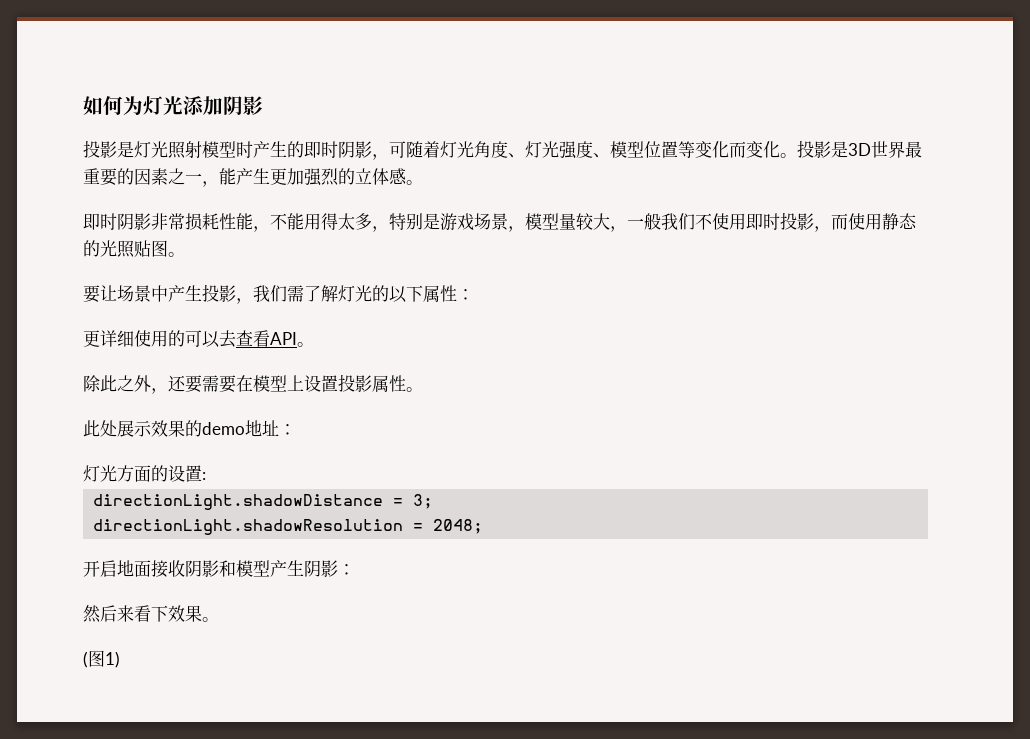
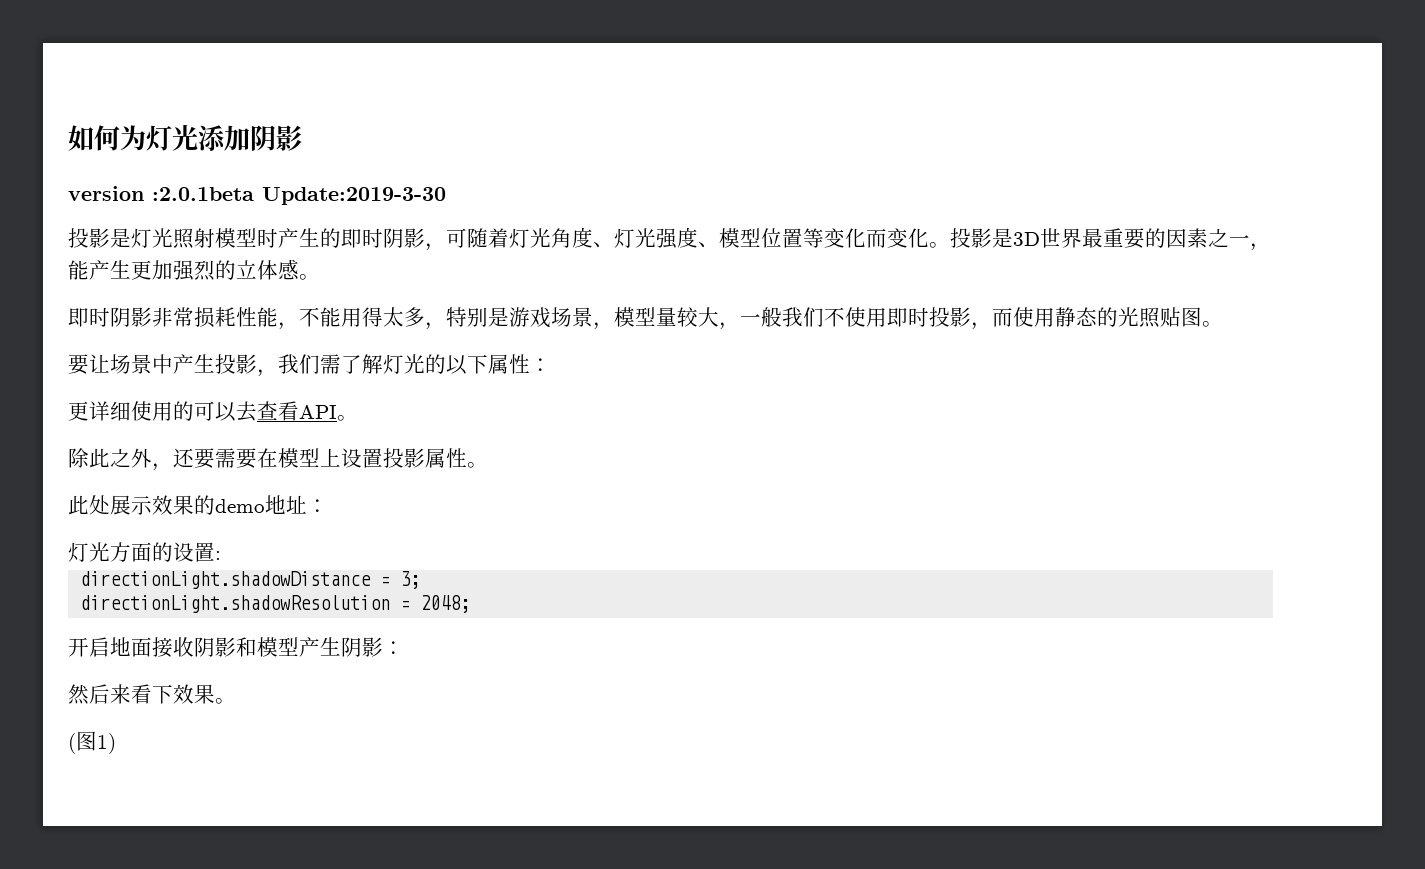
+ version :2.0.1beta Update:2019-3-30

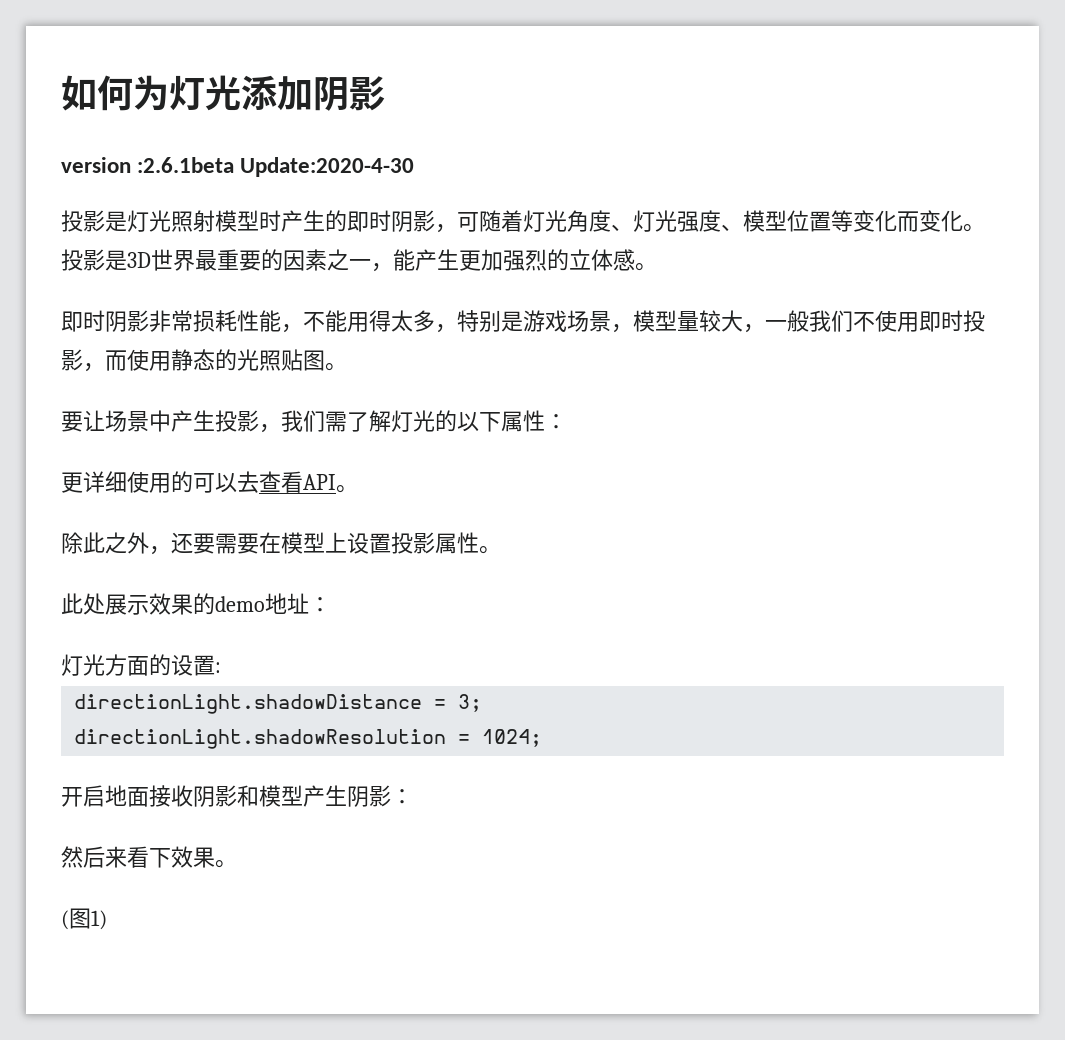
- version :2.0.1beta Update:2019-3-30
+ version :2.6.1beta Update:2020-4-30
- directionLight.shadowResolution = 2048;
+ directionLight.shadowResolution = 1024;

